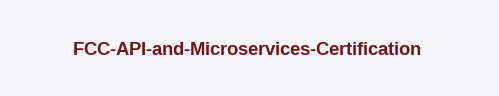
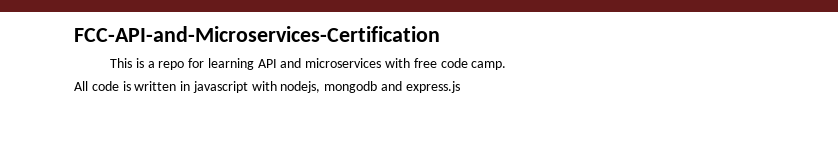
+ This is a repo for learning API and microservices with free code camp.
+ All code is written in javascript with nodejs, mongodb and express.js

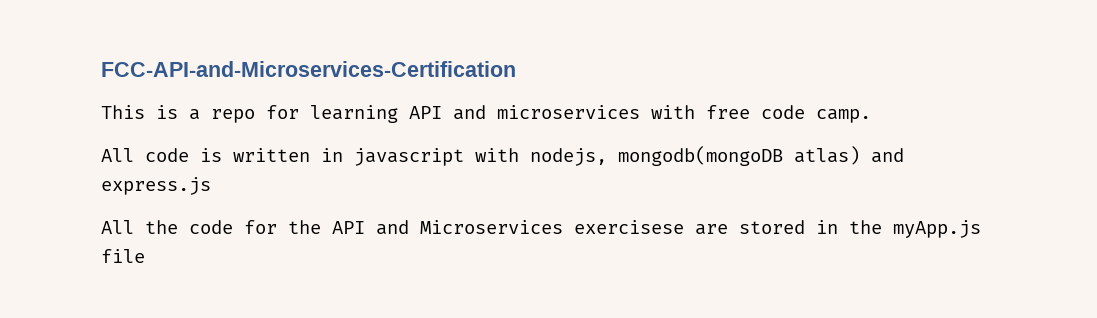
- All code is written in javascript with nodejs, mongodb and express.js
+ All code is written in javascript with nodejs, mongodb(mongoDB atlas) and express.js
+ All the code for the API and Microservices exercisese are stored in the myApp.js file

